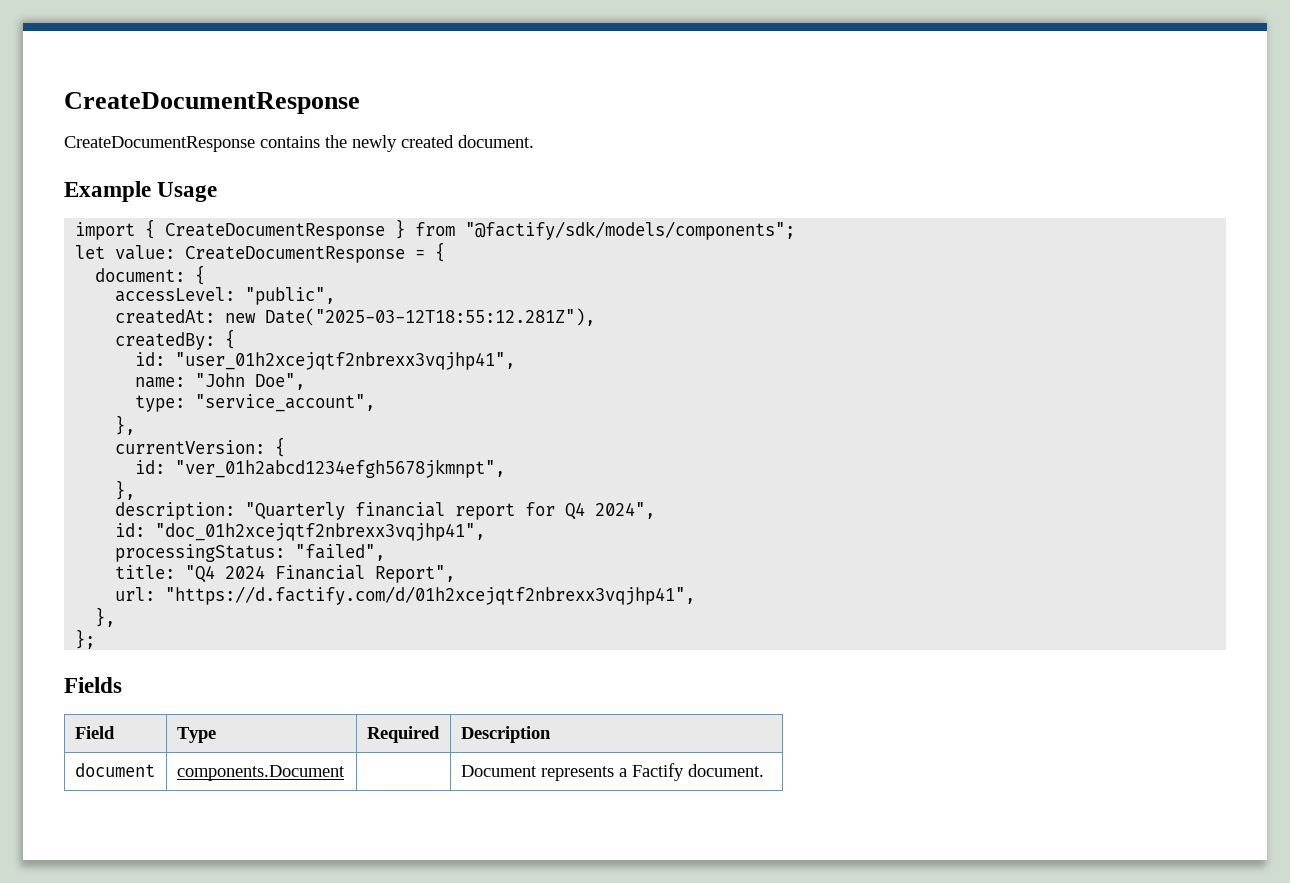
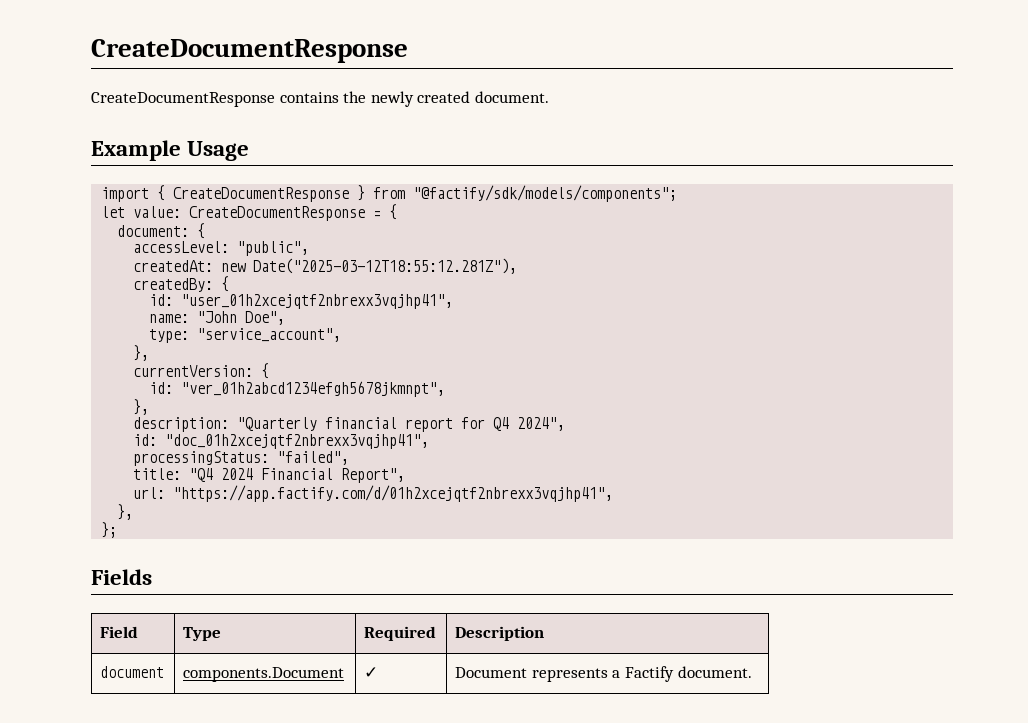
- url: "https://d.factify.com/d/01h2xcejqtf2nbrexx3vqjhp41",
+ url: "https://app.factify.com/d/01h2xcejqtf2nbrexx3vqjhp41",
- document | components.Document | | Document represents a Factify document.
+ document | components.Document | ✓ | Document represents a Factify document.

